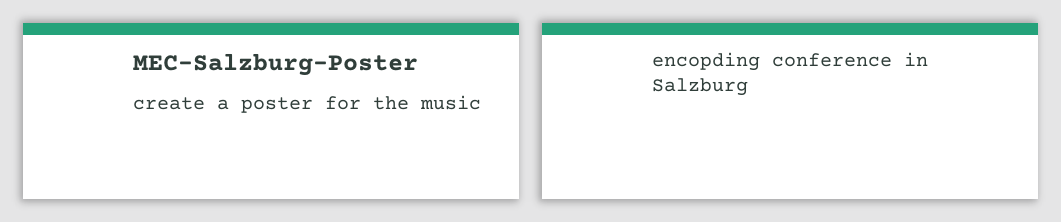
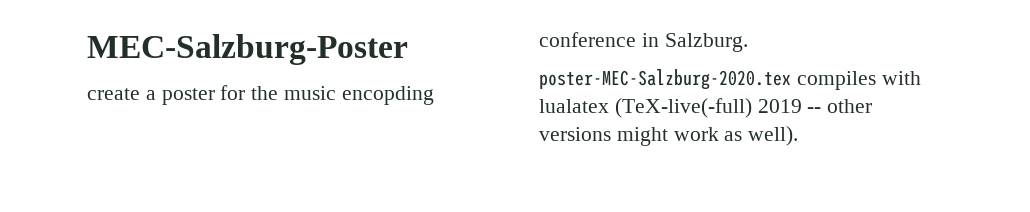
- create a poster for the music encopding conference in Salzburg
+ create a poster for the music encopding conference in Salzburg.
+ poster-MEC-Salzburg-2020.tex compiles with lualatex (TeX-live(-full) 2019 -- other versions might work as well).

